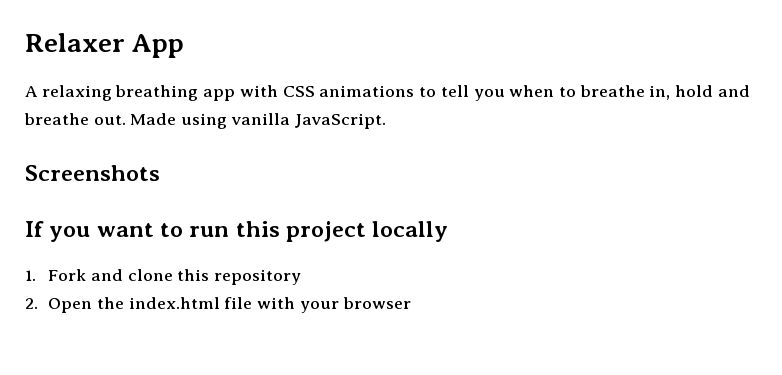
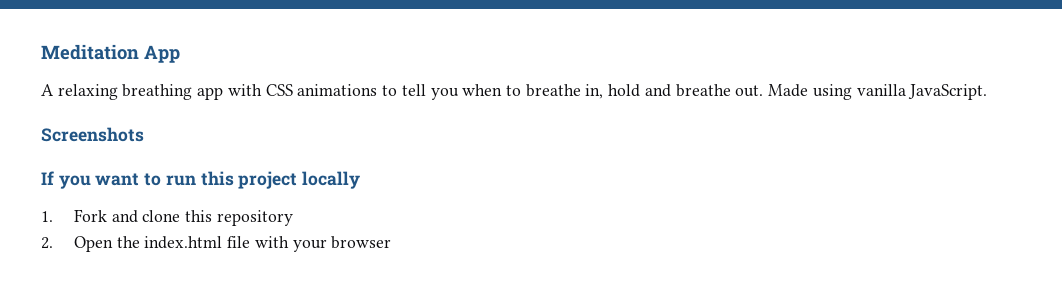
- Relaxer App
+ Meditation App

